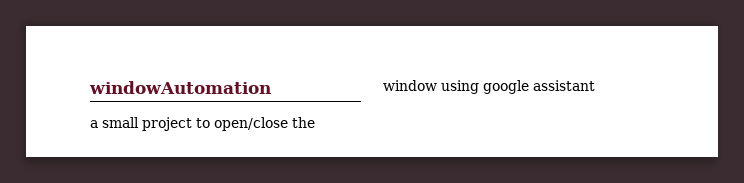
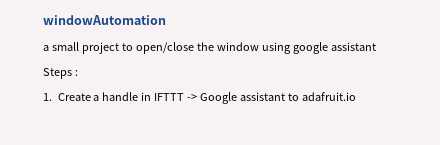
+ Steps :
+ 1. Create a handle in IFTTT -> Google assistant to adafruit.io

